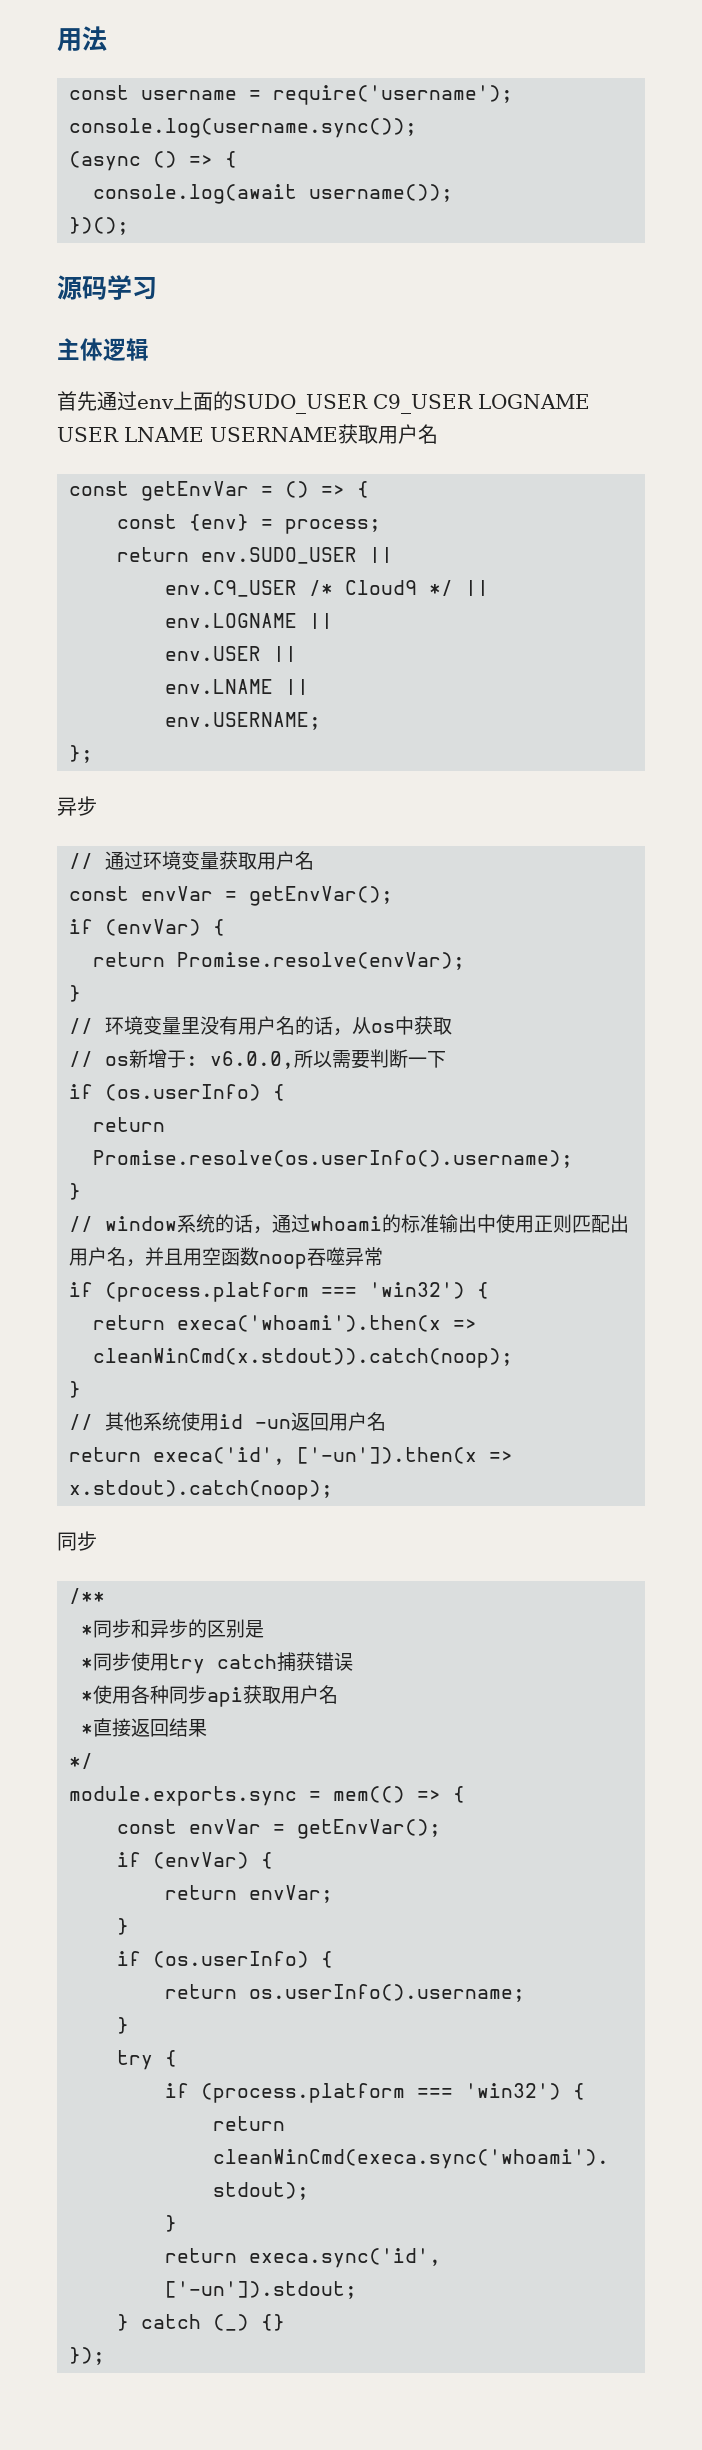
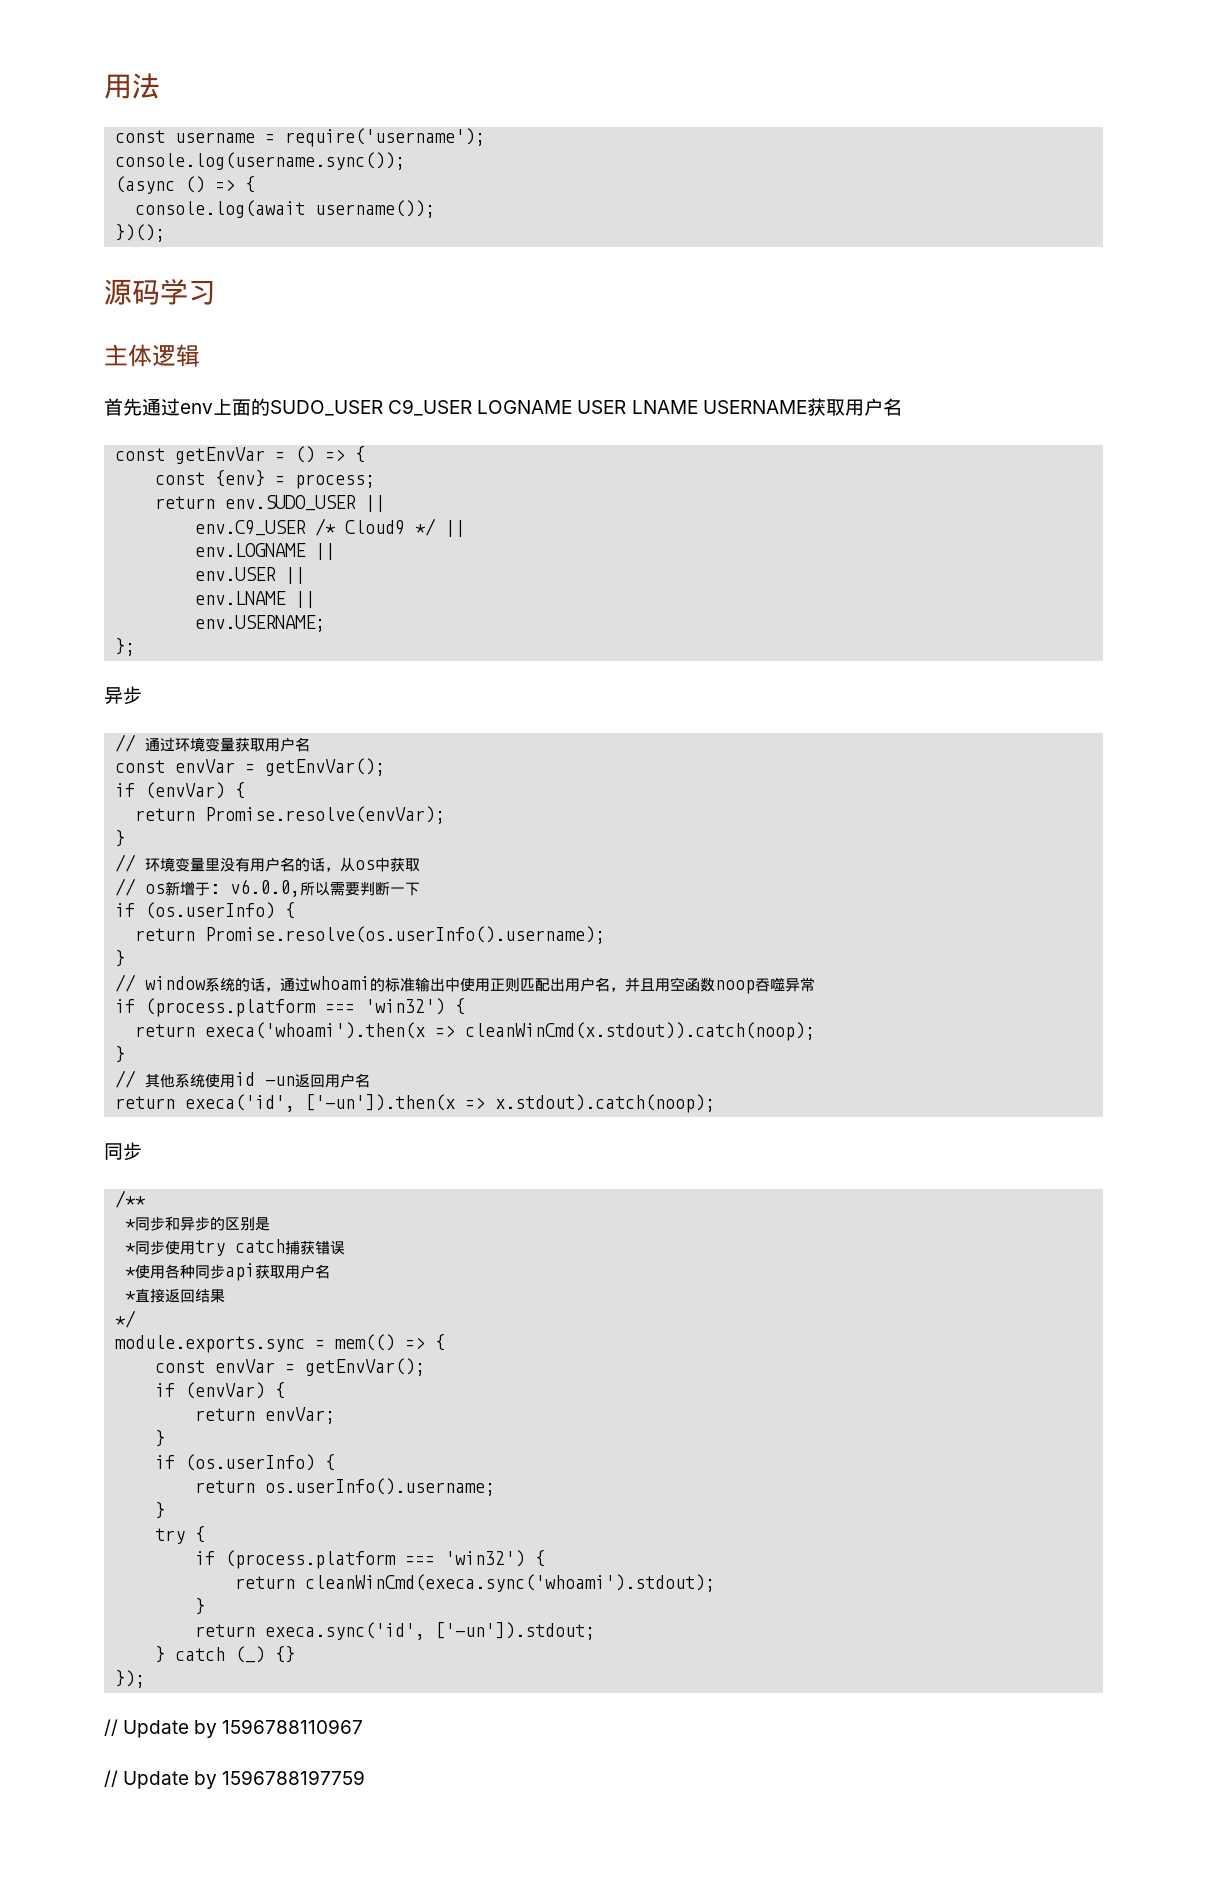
+ // Update by 1596788110967
+ // Update by 1596788197759

